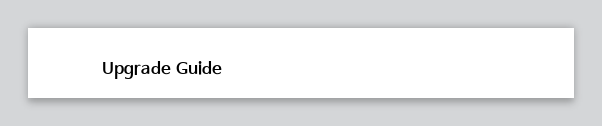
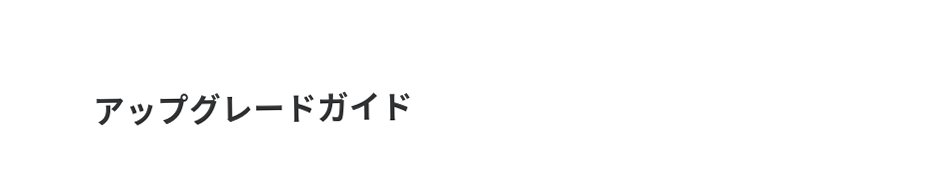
- Upgrade Guide
+ アップグレードガイド

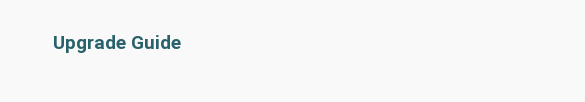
- アップグレードガイド
+ Upgrade Guide

